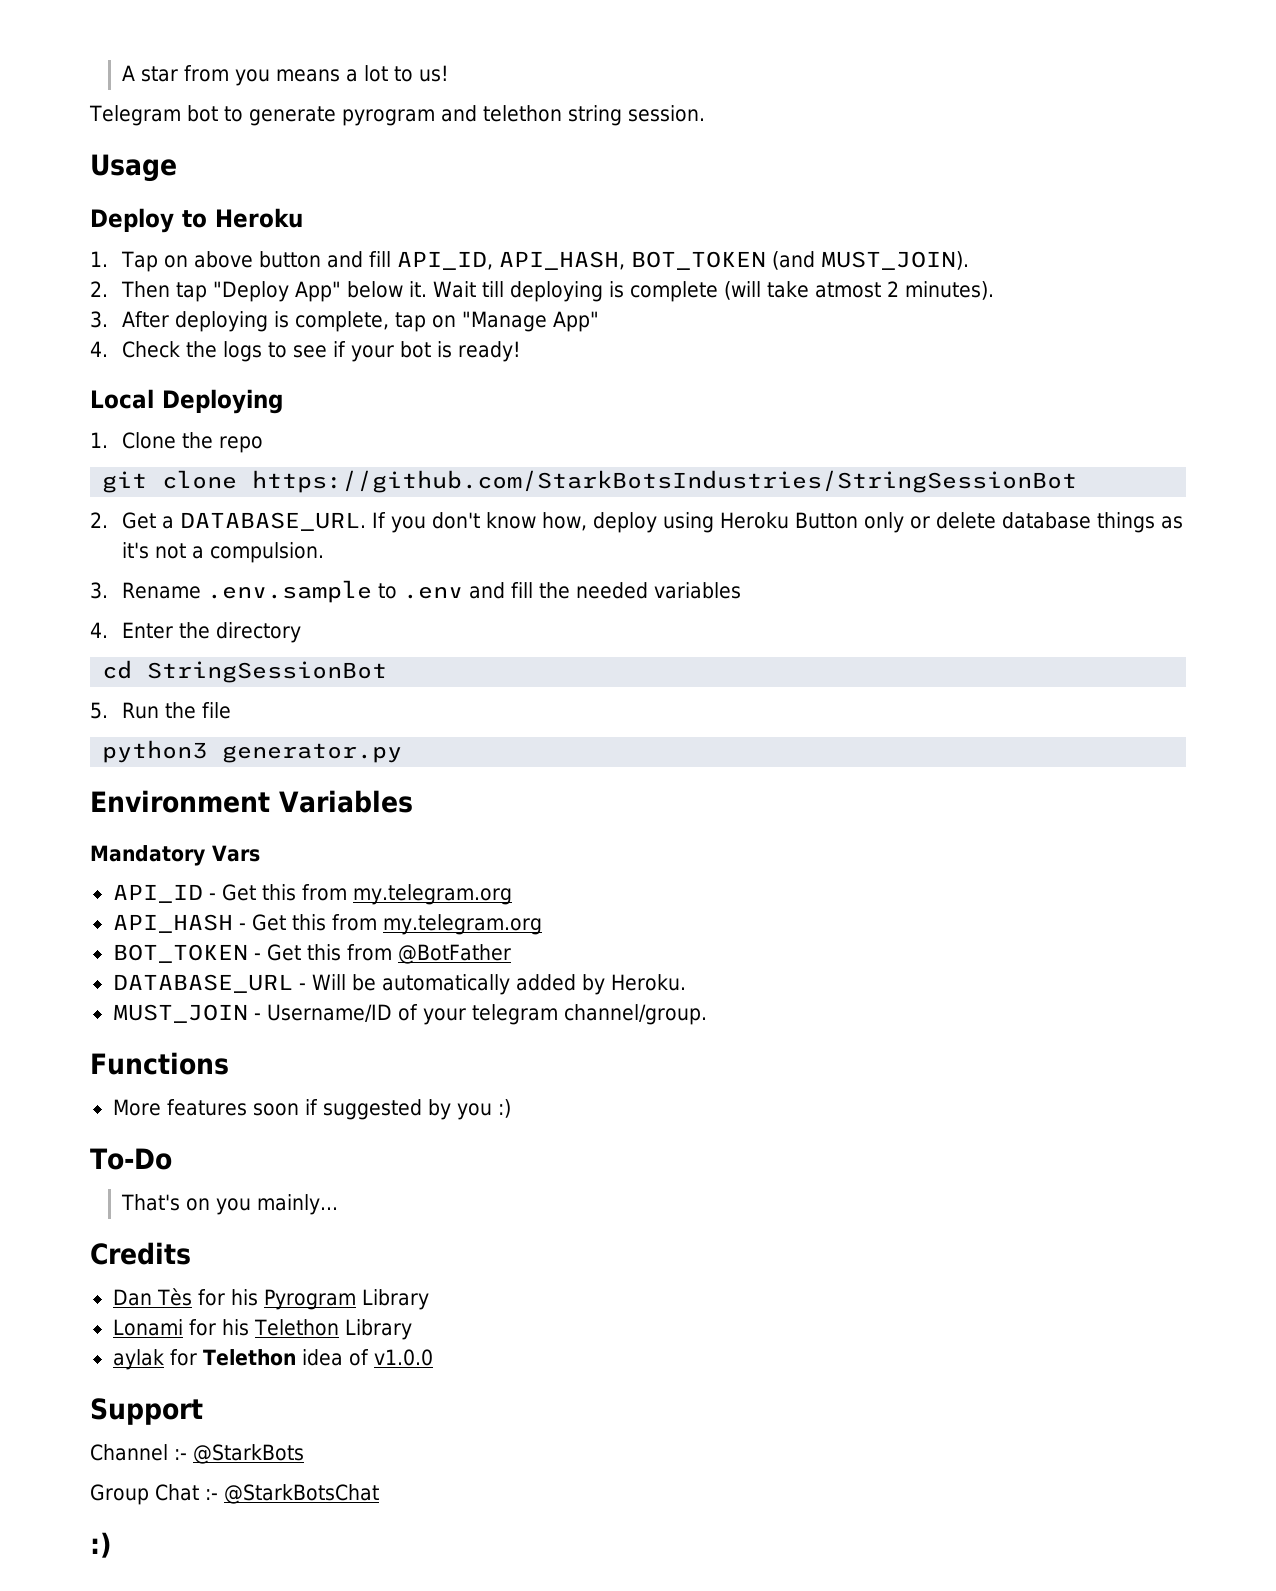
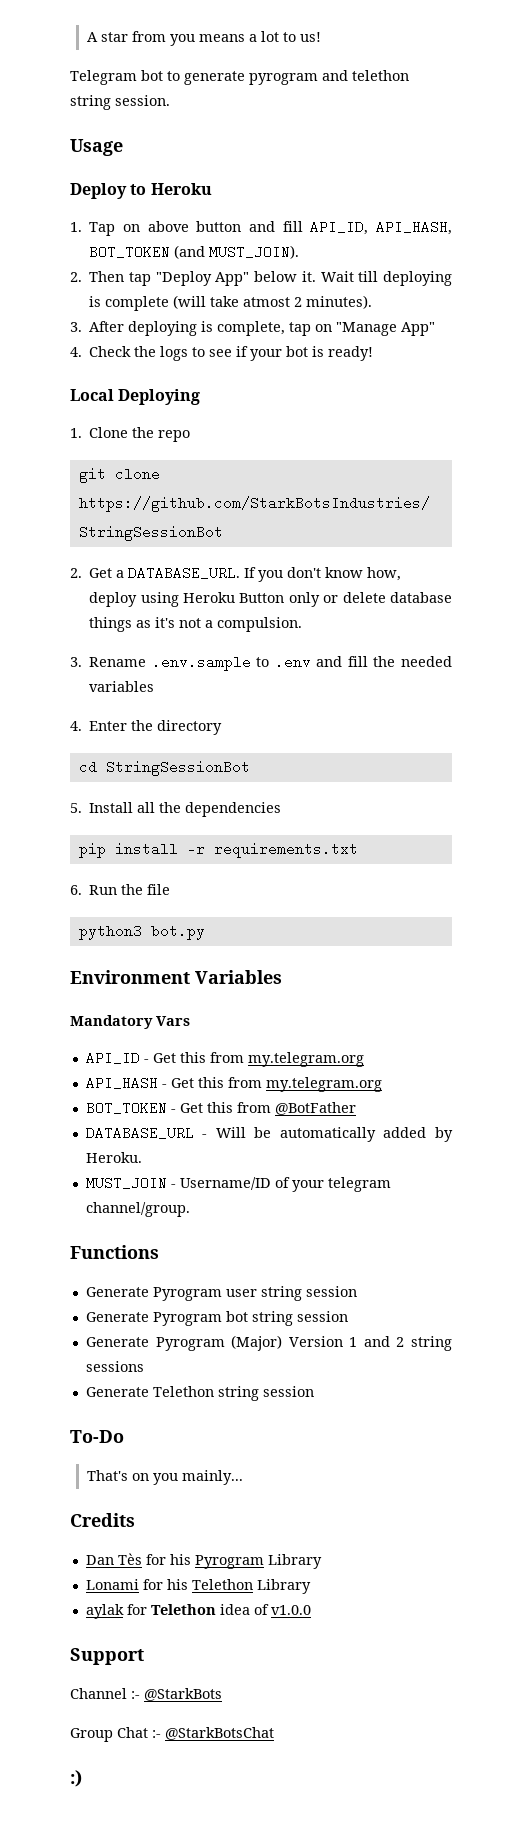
- 5. Run the file
+ 5. Install all the dependencies
+ pip install -r requirements.txt
+ 6. Run the file
- python3 generator.py
+ python3 bot.py
- More features soon if suggested by you :)
+ Generate Pyrogram user string session
+ Generate Pyrogram bot string session
+ Generate Pyrogram (Major) Version 1 and 2 string sessions
+ Generate Telethon string session

